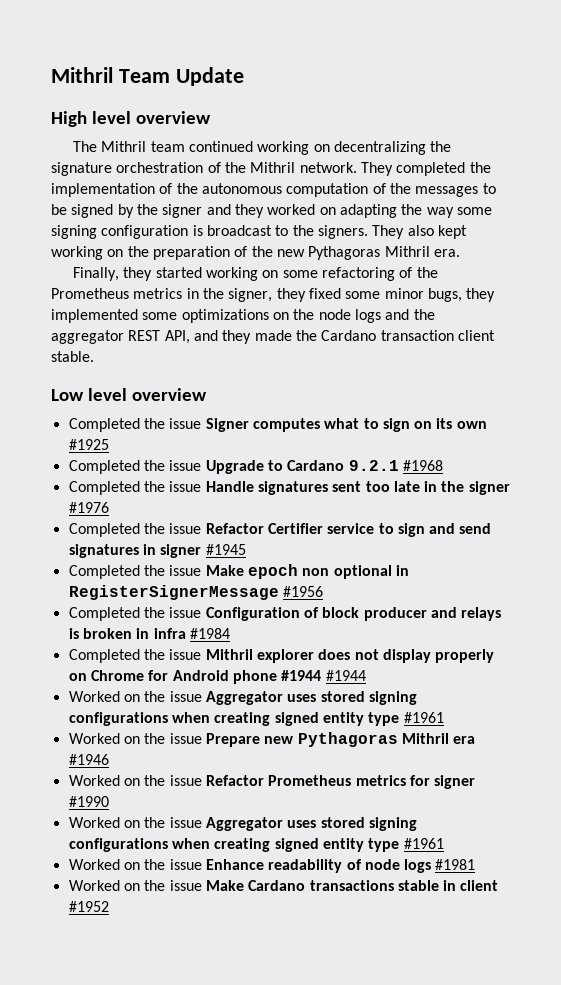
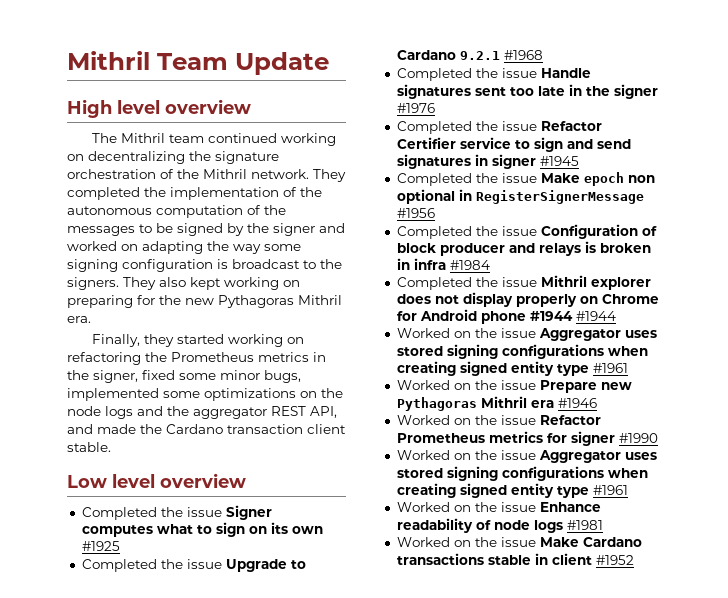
- They completed the implementation of the autonomous computation of the messages to be signed by the signer and they worked on adapting the way some signing configuration is broadcast to the signers.
+ They completed the implementation of the autonomous computation of the messages to be signed by the signer and worked on adapting the way some signing configuration is broadcast to the signers.
- They also kept working on the preparation of the new Pythagoras Mithril era.
+ They also kept working on preparing for the new Pythagoras Mithril era.
- Finally, they started working on some refactoring of the Prometheus metrics in the signer, they fixed some minor bugs, they implemented some optimizations on the node logs and the aggregator REST API, and they made the Cardano transaction client stable.
+ Finally, they started working on refactoring the Prometheus metrics in the signer, fixed some minor bugs, implemented some optimizations on the node logs and the aggregator REST API, and made the Cardano transaction client stable.

